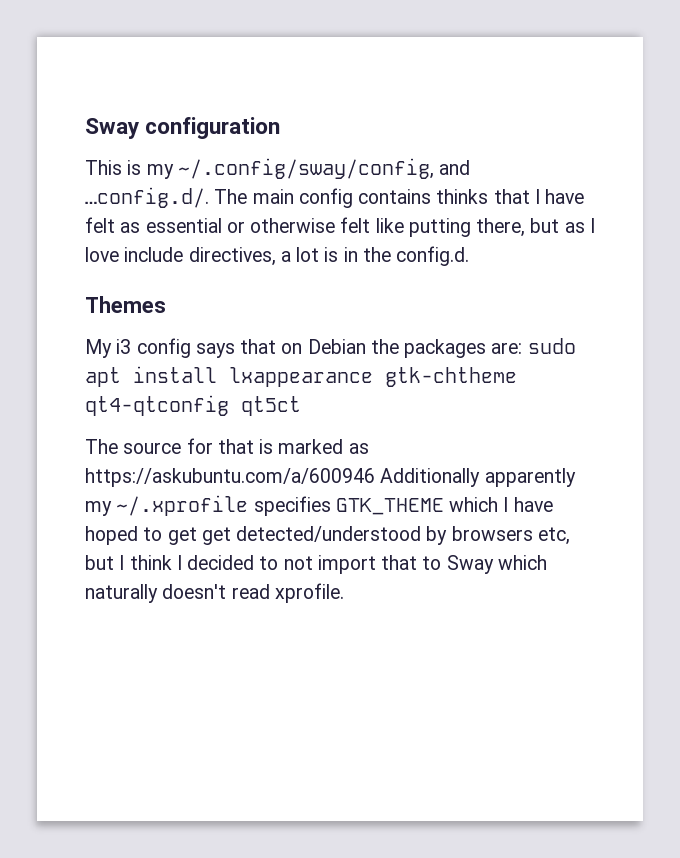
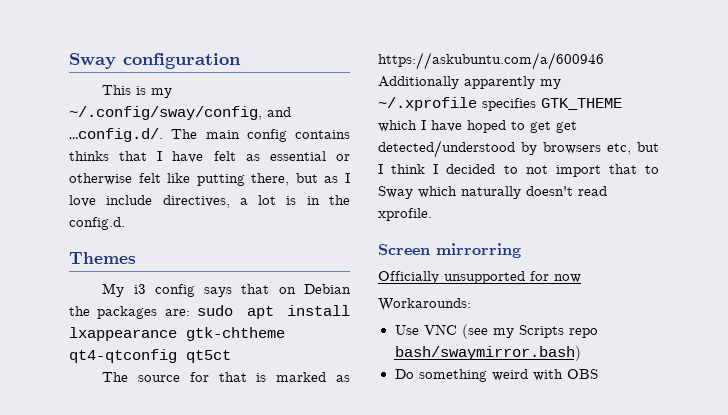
+ Screen mirrorring
+ Officially unsupported for now
+ Workarounds:
+ Use VNC (see my Scripts repo bash/swaymirror.bash)
+ Do something weird with OBS

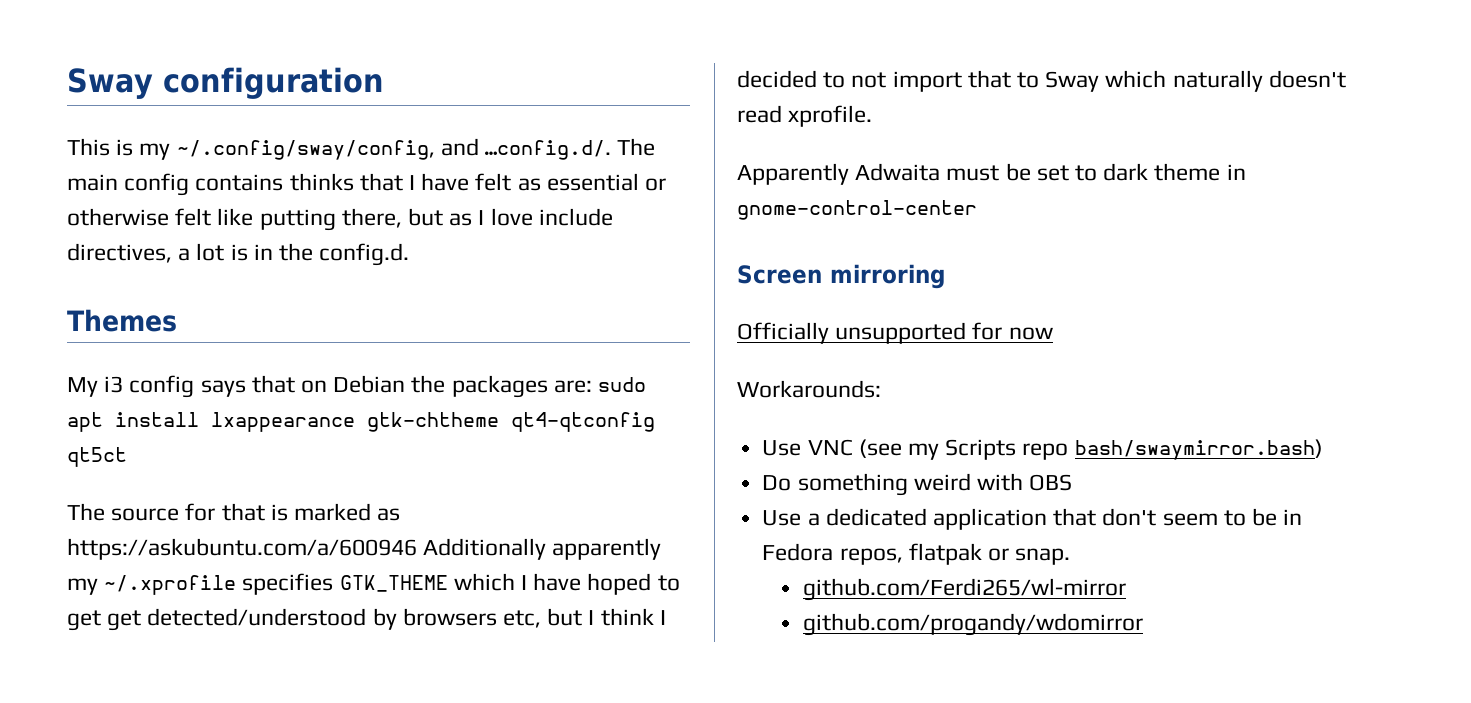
+ Apparently Adwaita must be set to dark theme in gnome-control-center
- Screen mirrorring
+ Screen mirroring
+ Use a dedicated application that don't seem to be in Fedora repos, flatpak or snap.
+ github.com/Ferdi265/wl-mirror
+ github.com/progandy/wdomirror

